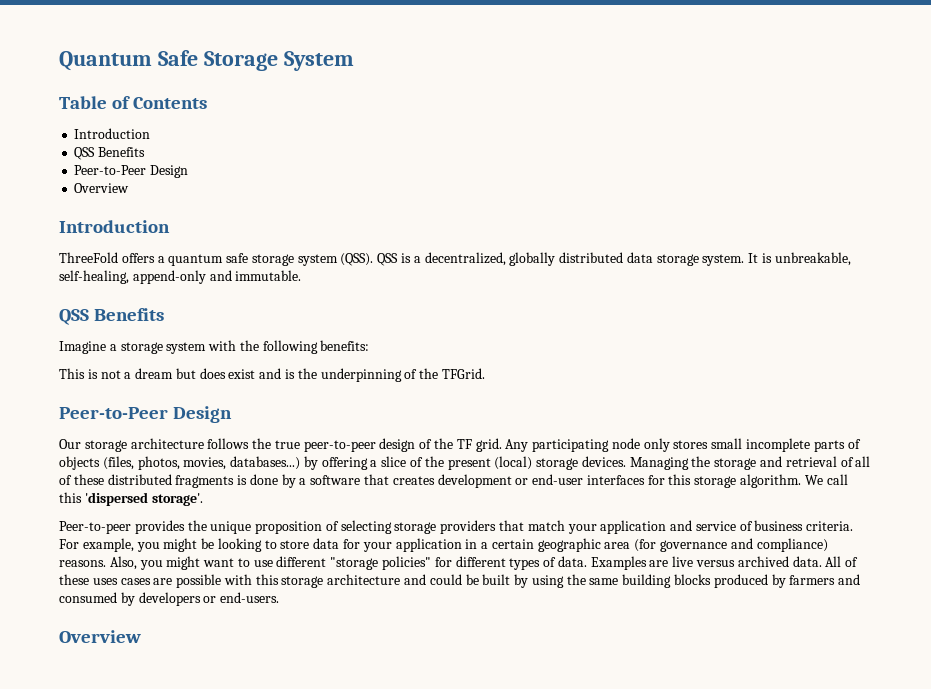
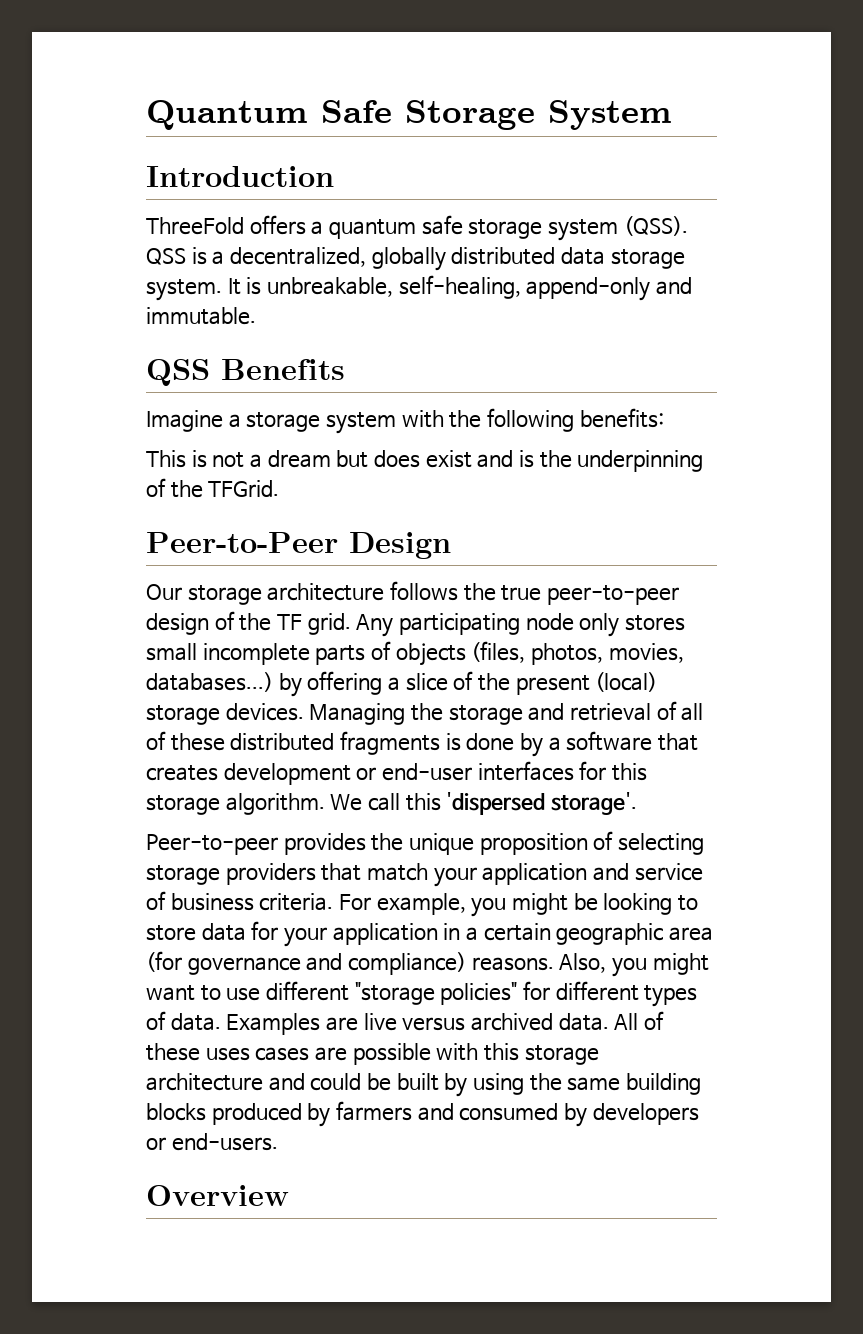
- Table of Contents
- Introduction
- QSS Benefits
- Peer-to-Peer Design
- Overview

